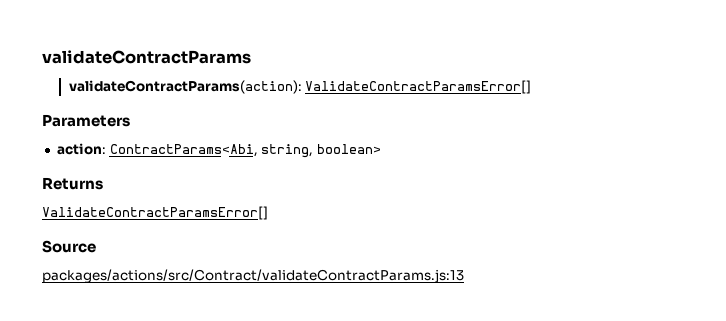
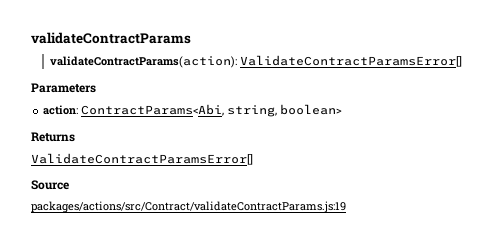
- packages/actions/src/Contract/validateContractParams.js:13
+ packages/actions/src/Contract/validateContractParams.js:19

